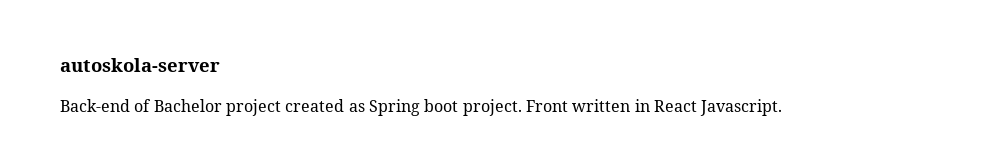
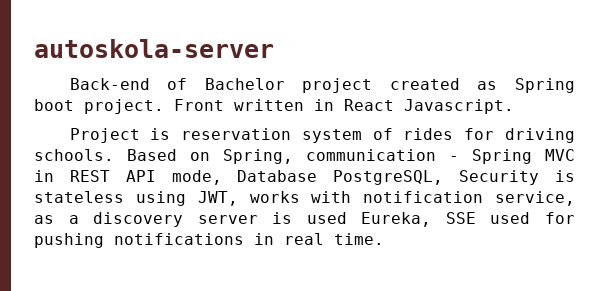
+ Project is reservation system of rides for driving schools. Based on Spring, communication - Spring MVC in REST API mode, Database PostgreSQL, Security is stateless using JWT, works with notification service, as a discovery server is used Eureka, SSE used for pushing notifications in real time.

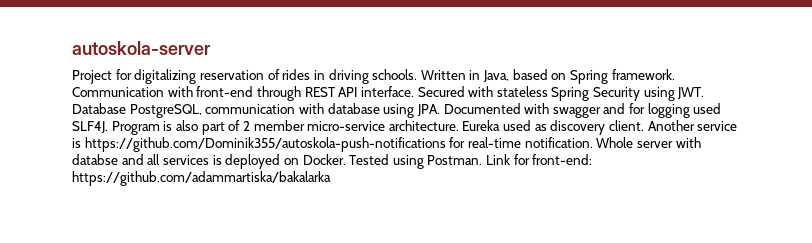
- Back-end of Bachelor project created as Spring boot project. Front written in React Javascript.
- Project is reservation system of rides for driving schools.
+ Project for digitalizing reservation of rides in driving schools.
- Based on Spring, communication - Spring MVC in REST API mode, Database PostgreSQL, Security is stateless using JWT, works with notification service, as a discovery server is used Eureka, SSE used for pushing notifications in real time.
+ Written in Java, based on Spring framework. Communication with front-end through REST API interface. Secured with stateless Spring Security using JWT. Database PostgreSQL, communication with database using JPA. Documented with swagger and for logging used SLF4J. Program is also part of 2 member micro-service architecture. Eureka used as discovery client. Another service is https://github.com/Dominik355/autoskola-push-notifications for real-time notification. Whole server with databse and all services is deployed on Docker. Tested using Postman. Link for front-end: https://github.com/adammartiska/bakalarka

